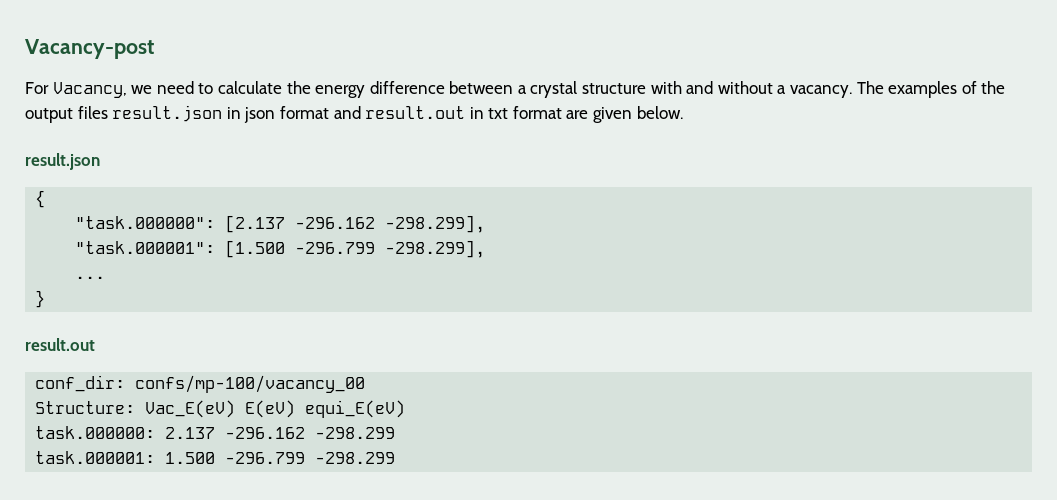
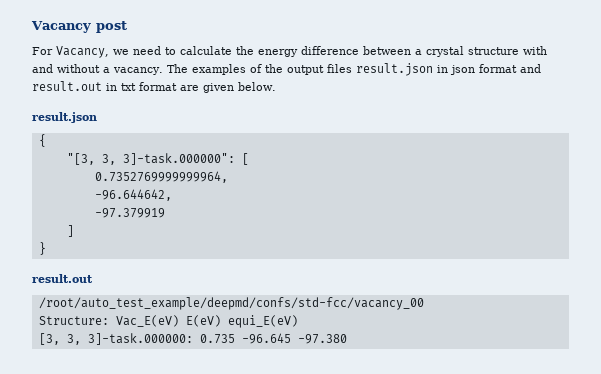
- Vacancy-post
+ Vacancy post
- "task.000000": [2.137 -296.162 -298.299],
- "task.000001": [1.500 -296.799 -298.299],
- ...
+ "[3, 3, 3]-task.000000": [
+ 0.7352769999999964,
+ -96.644642,
+ -97.379919
+ ]
- conf_dir: confs/mp-100/vacancy_00
+ /root/auto_test_example/deepmd/confs/std-fcc/vacancy_00
- task.000000: 2.137 -296.162 -298.299
- task.000001: 1.500 -296.799 -298.299
+ [3, 3, 3]-task.000000: 0.735 -96.645 -97.380

